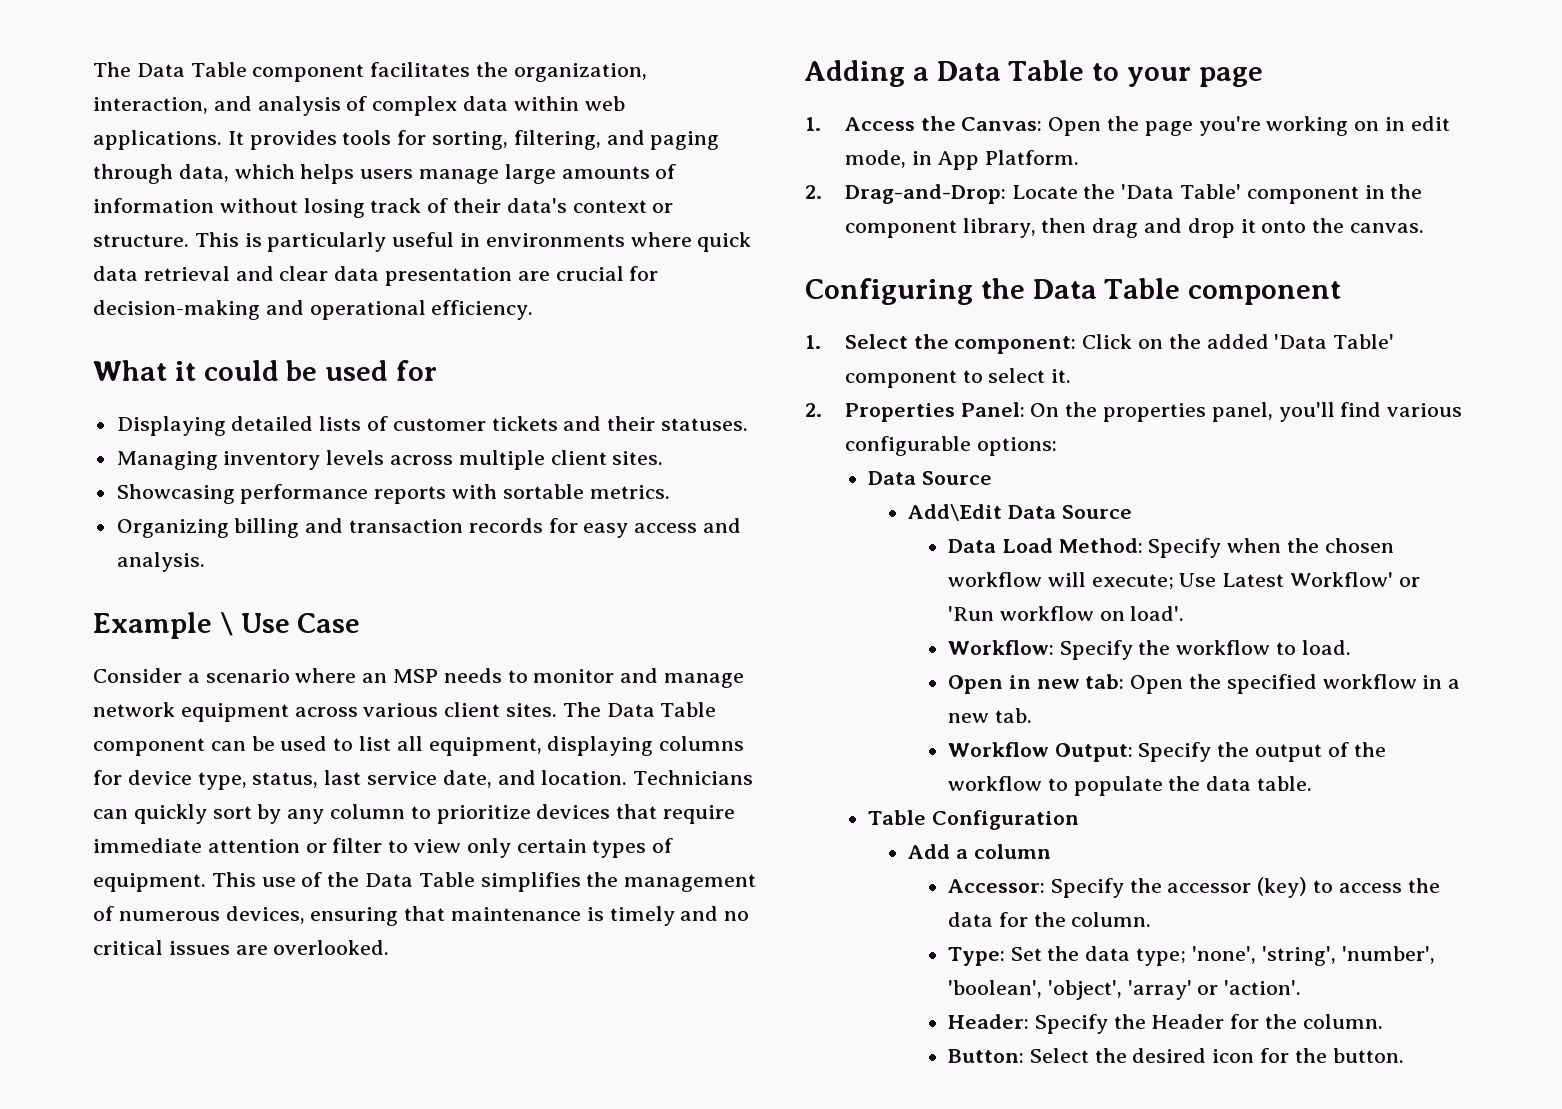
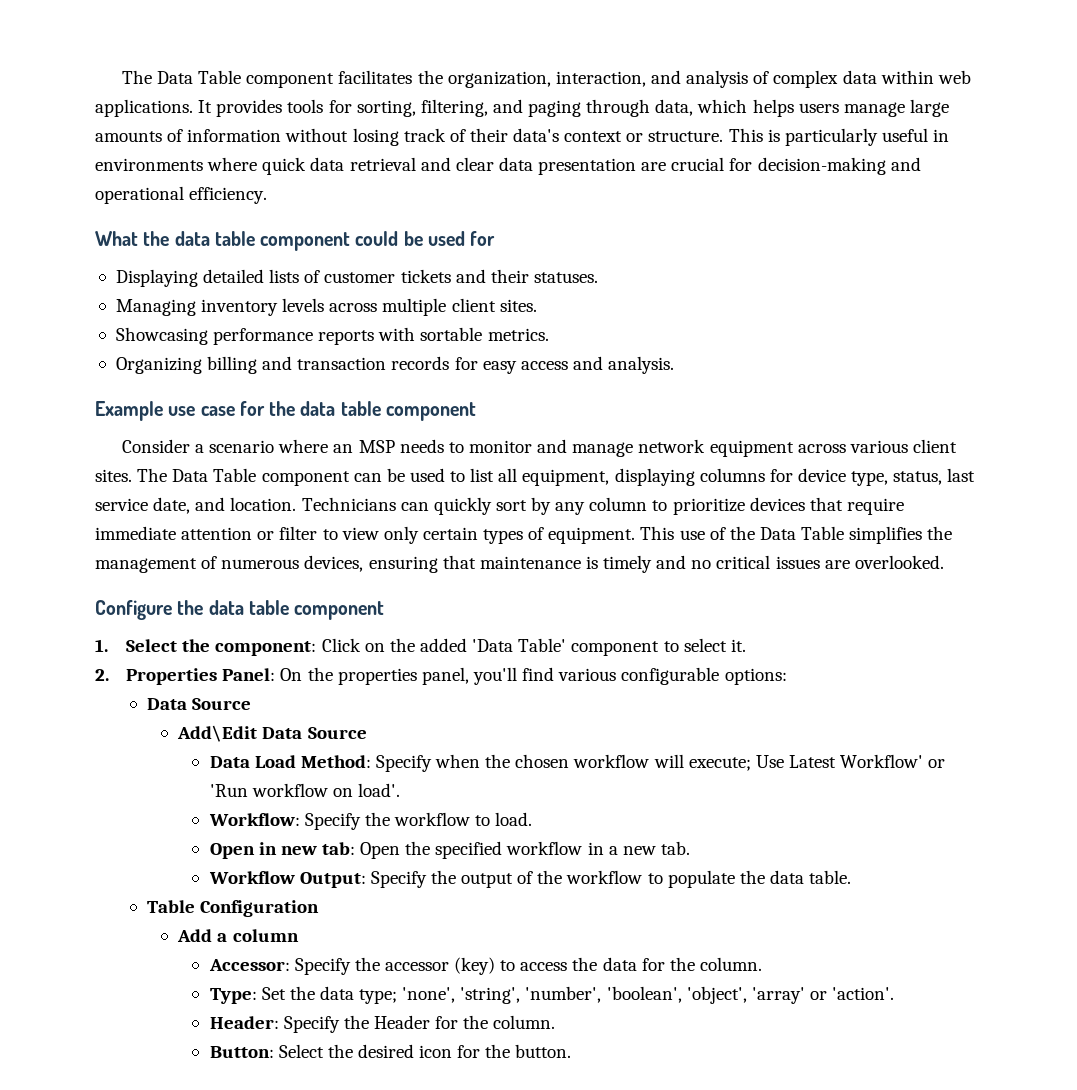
- What it could be used for
+ What the data table component could be used for
- Example \ Use Case
+ Example use case for the data table component
- Adding a Data Table to your page
- 1. Access the Canvas: Open the page you're working on in edit mode, in App Platform.
- 2. Drag-and-Drop: Locate the 'Data Table' component in the component library, then drag and drop it onto the canvas.
- Configuring the Data Table component
+ Configure the data table component

